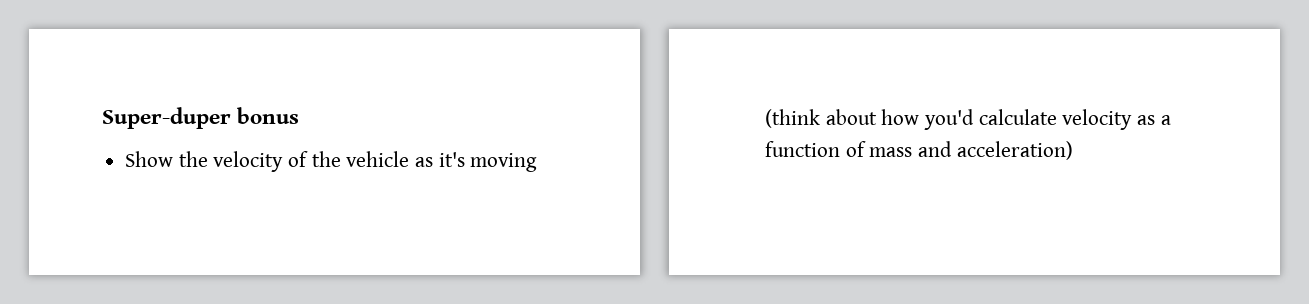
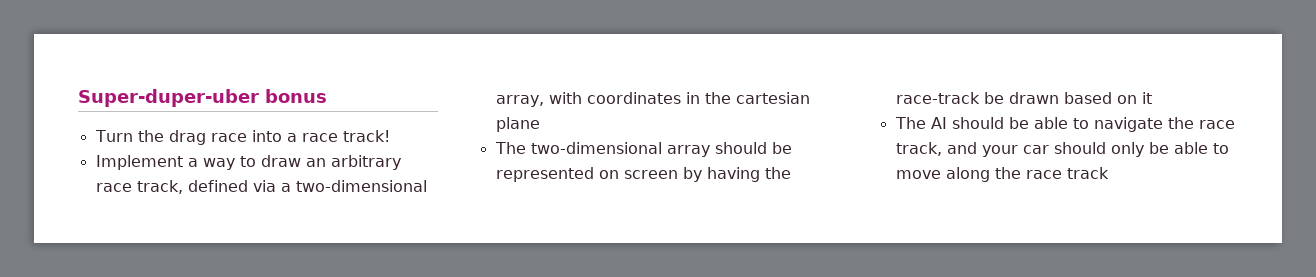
- Super-duper bonus
+ Super-duper-uber bonus
- Show the velocity of the vehicle as it's moving (think about how you'd calculate velocity as a function of mass and acceleration)
+ Turn the drag race into a race track!
+ Implement a way to draw an arbitrary race track, defined via a two-dimensional array, with coordinates in the cartesian plane
+ The two-dimensional array should be represented on screen by having the race-track be drawn based on it
+ The AI should be able to navigate the race track, and your car should only be able to move along the race track

